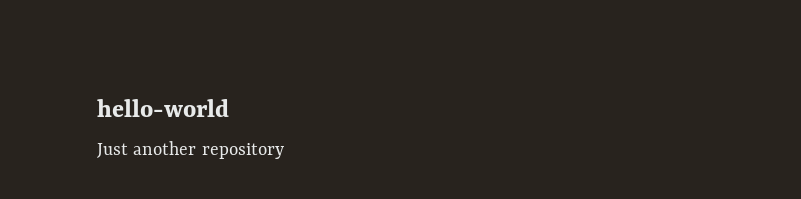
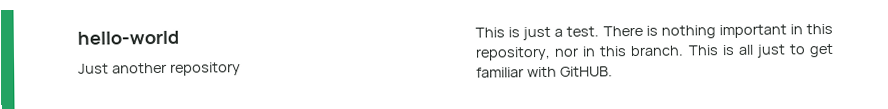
+ This is just a test. There is nothing important in this repository, nor in this branch. This is all just to get familiar with GitHUB.

